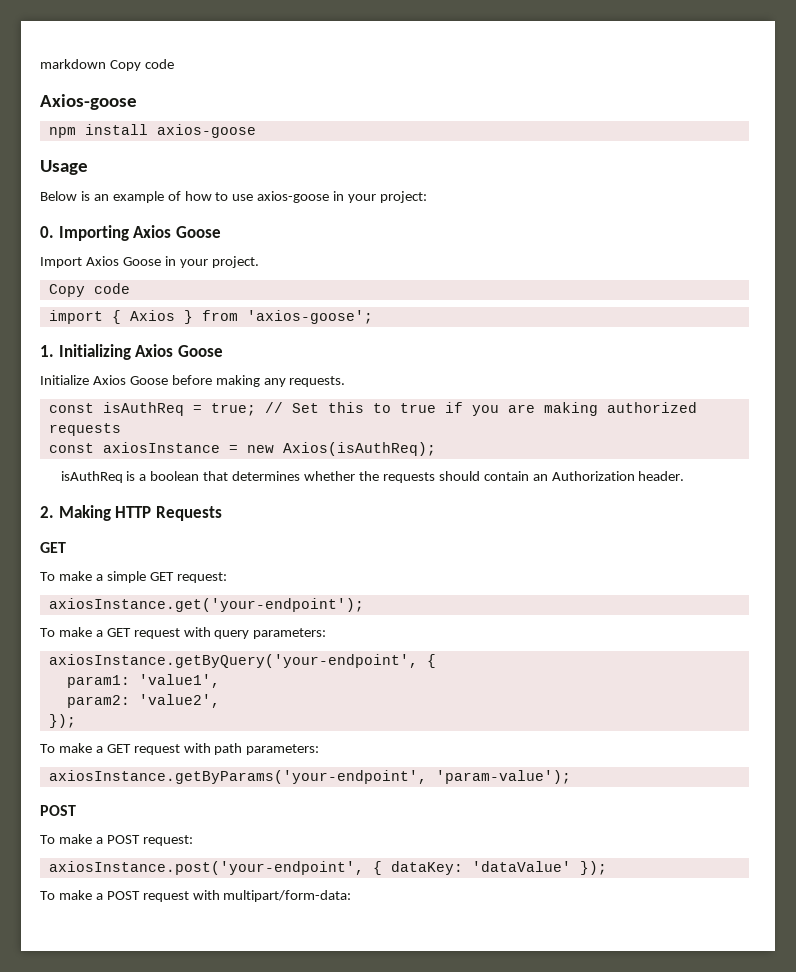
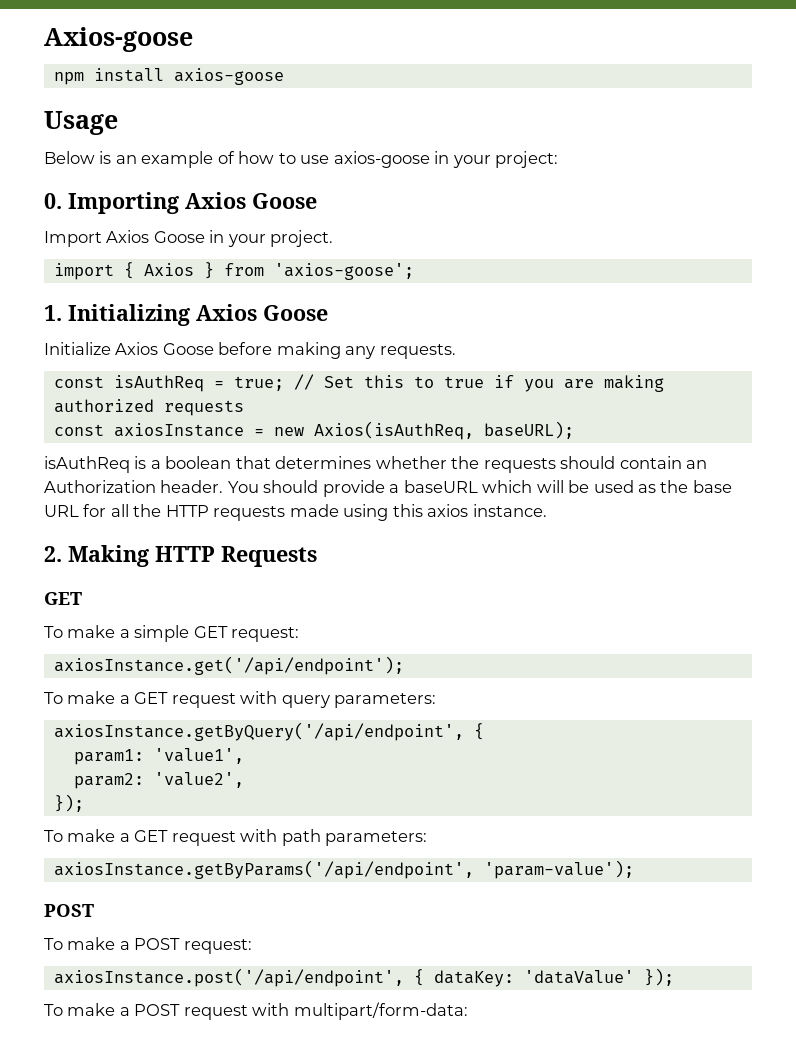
- markdown Copy code
  Import Axios Goose in your project.
- Copy code
- const axiosInstance = new Axios(isAuthReq);
+ const axiosInstance = new Axios(isAuthReq, baseURL);
+ You should provide a baseURL which will be used as the base URL for all the HTTP requests made using this axios instance.
- axiosInstance.get('your-endpoint');
+ axiosInstance.get('/api/endpoint');
- axiosInstance.getByQuery('your-endpoint', {
+ axiosInstance.getByQuery('/api/endpoint', {
- axiosInstance.getByParams('your-endpoint', 'param-value');
+ axiosInstance.getByParams('/api/endpoint', 'param-value');
- axiosInstance.post('your-endpoint', { dataKey: 'dataValue' });
+ axiosInstance.post('/api/endpoint', { dataKey: 'dataValue' });

